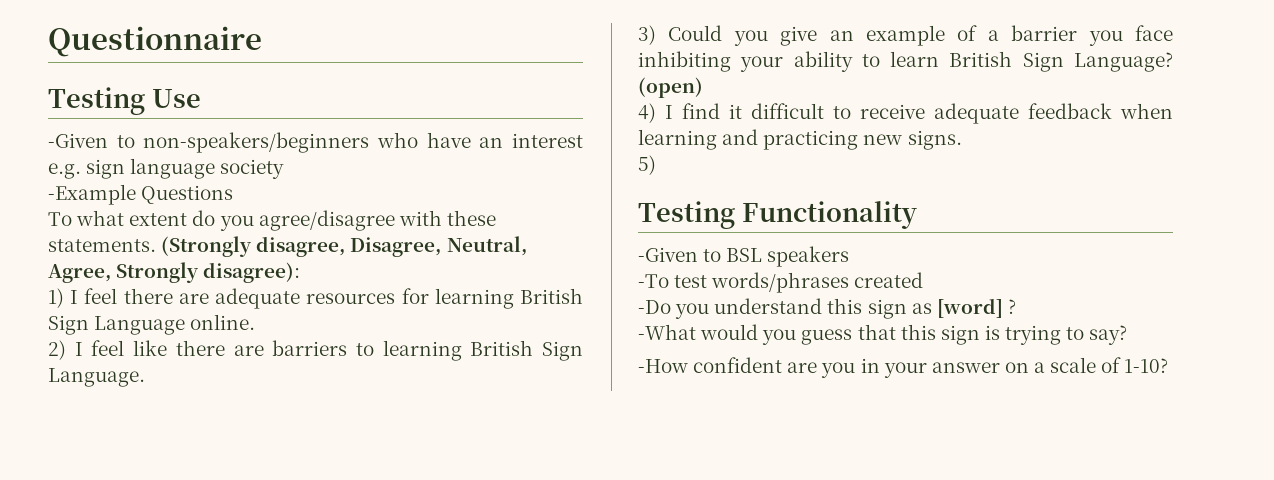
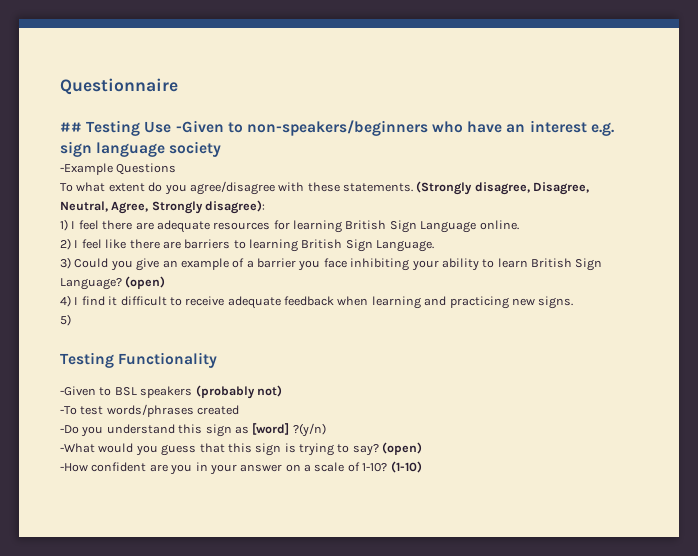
- Testing Use
- -Given to non-speakers/beginners who have an interest e.g. sign language society
+ ## Testing Use -Given to non-speakers/beginners who have an interest e.g. sign language society
- -Given to BSL speakers
+ -Given to BSL speakers (probably not)
- -Do you understand this sign as [word] ?
+ -Do you understand this sign as [word] ?(y/n)
- -What would you guess that this sign is trying to say?
+ -What would you guess that this sign is trying to say? (open)
+ (1-10)

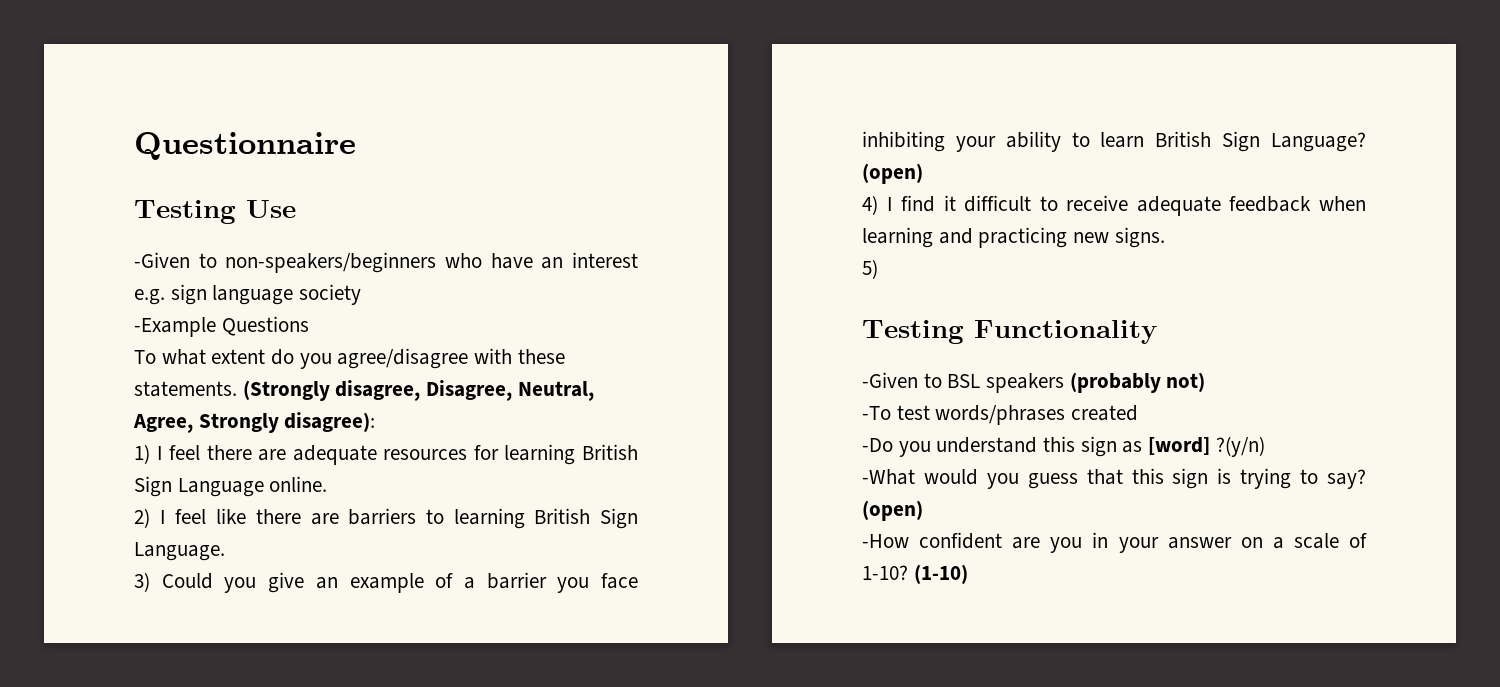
- ## Testing Use -Given to non-speakers/beginners who have an interest e.g. sign language society
+ Testing Use
+ -Given to non-speakers/beginners who have an interest e.g. sign language society

